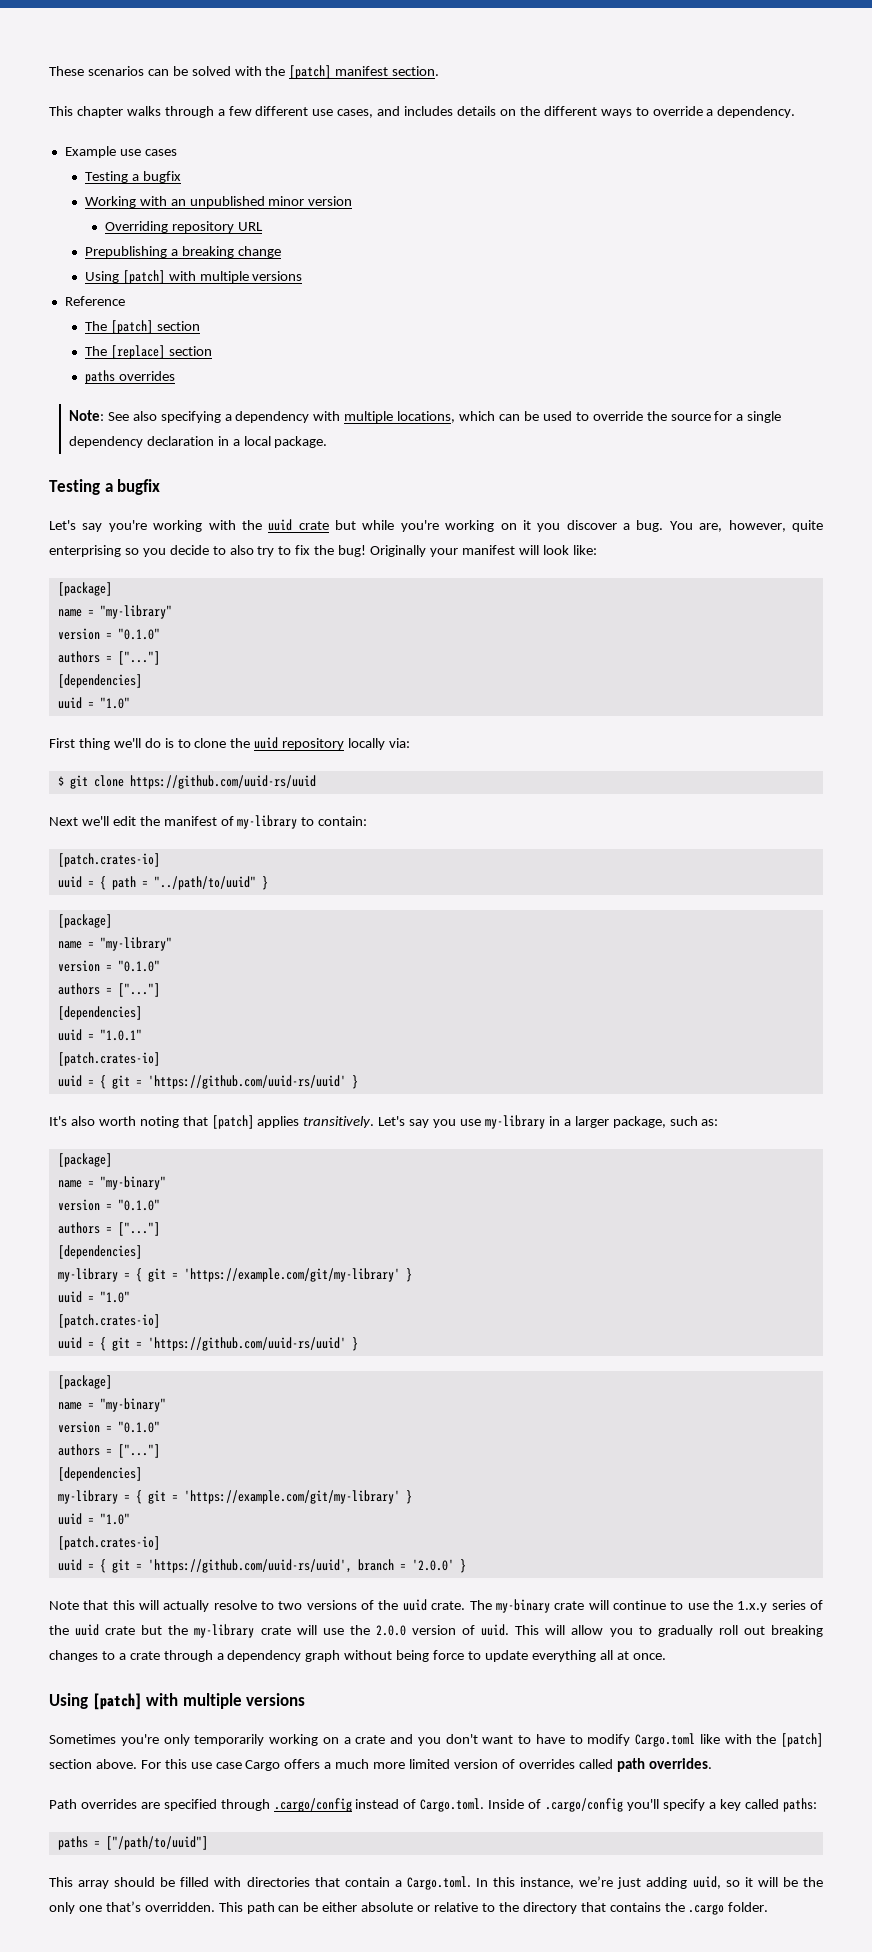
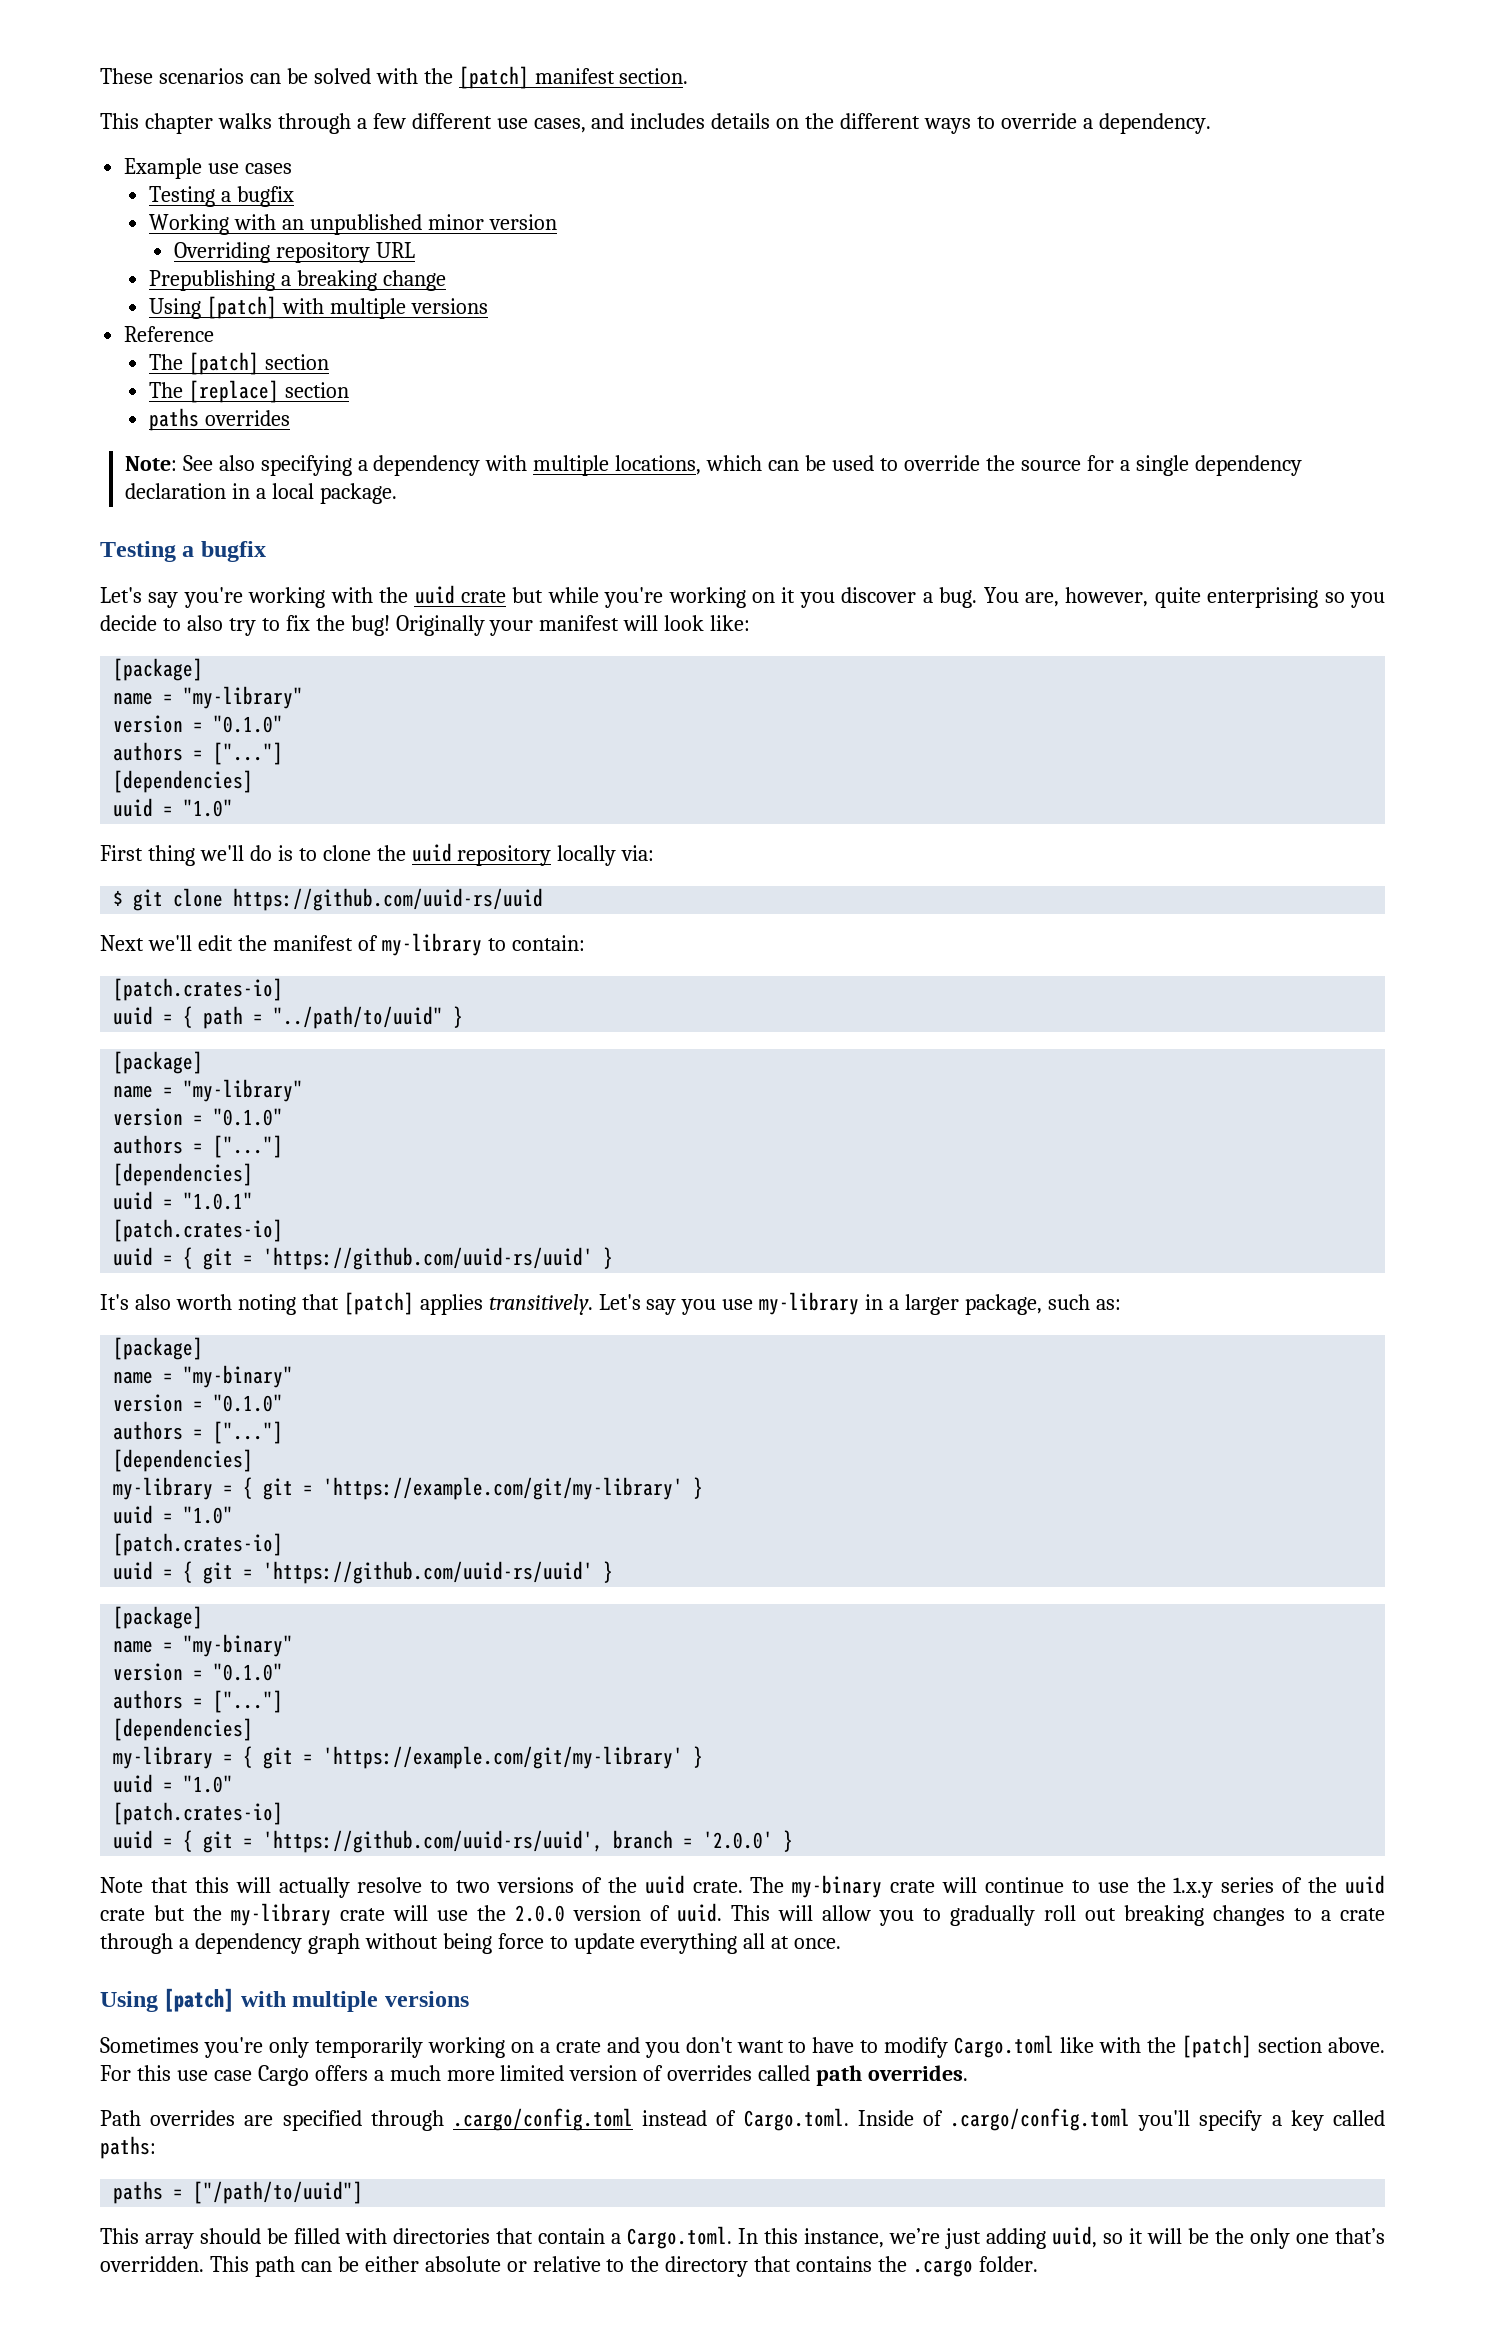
- Path overrides are specified through .cargo/config instead of Cargo.toml. Inside of .cargo/config you'll specify a key called paths:
+ Path overrides are specified through .cargo/config.toml instead of Cargo.toml. Inside of .cargo/config.toml you'll specify a key called paths:

